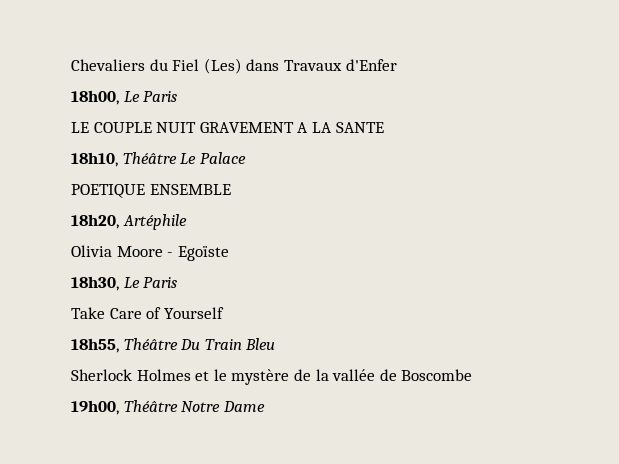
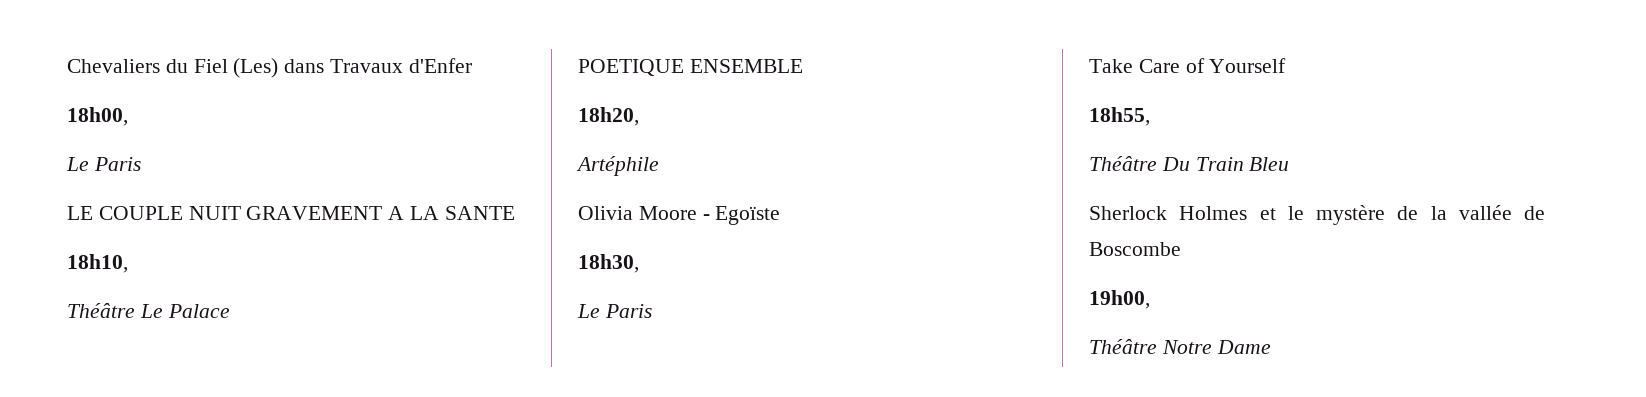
- 18h00, Le Paris
+ 18h00,
+ Le Paris
- 18h10, Théâtre Le Palace
+ 18h10,
+ Théâtre Le Palace
- 18h20, Artéphile
+ 18h20,
+ Artéphile
- 18h30, Le Paris
+ 18h30,
+ Le Paris
- 18h55, Théâtre Du Train Bleu
+ 18h55,
+ Théâtre Du Train Bleu
- 19h00, Théâtre Notre Dame
+ 19h00,
+ Théâtre Notre Dame

